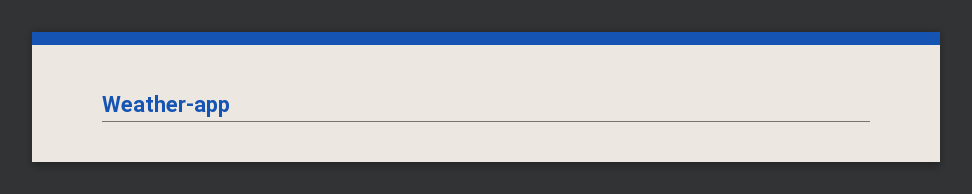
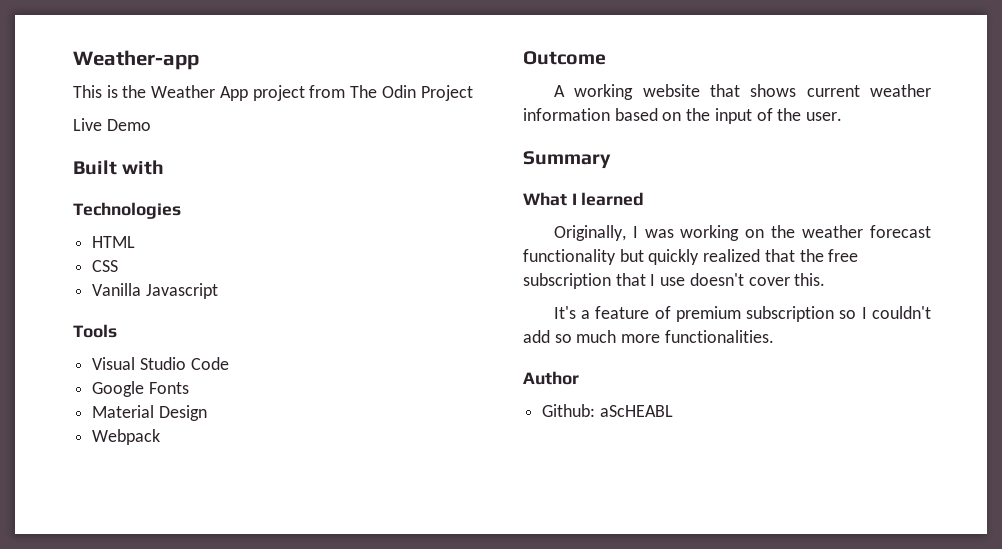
+ This is the Weather App project from The Odin Project
+ Live Demo
+ Built with
+ Technologies
+ HTML
+ CSS
+ Vanilla Javascript
+ Tools
+ Visual Studio Code
+ Google Fonts
+ Material Design
+ Webpack
+ Outcome
+ A working website that shows current weather information based on the input of the user.
+ Summary
+ What I learned
+ Originally, I was working on the weather forecast functionality but quickly realized that the free subscription that I use doesn't cover this.
+ It's a feature of premium subscription so I couldn't add so much more functionalities.
+ Author
+ Github: aScHEABL

